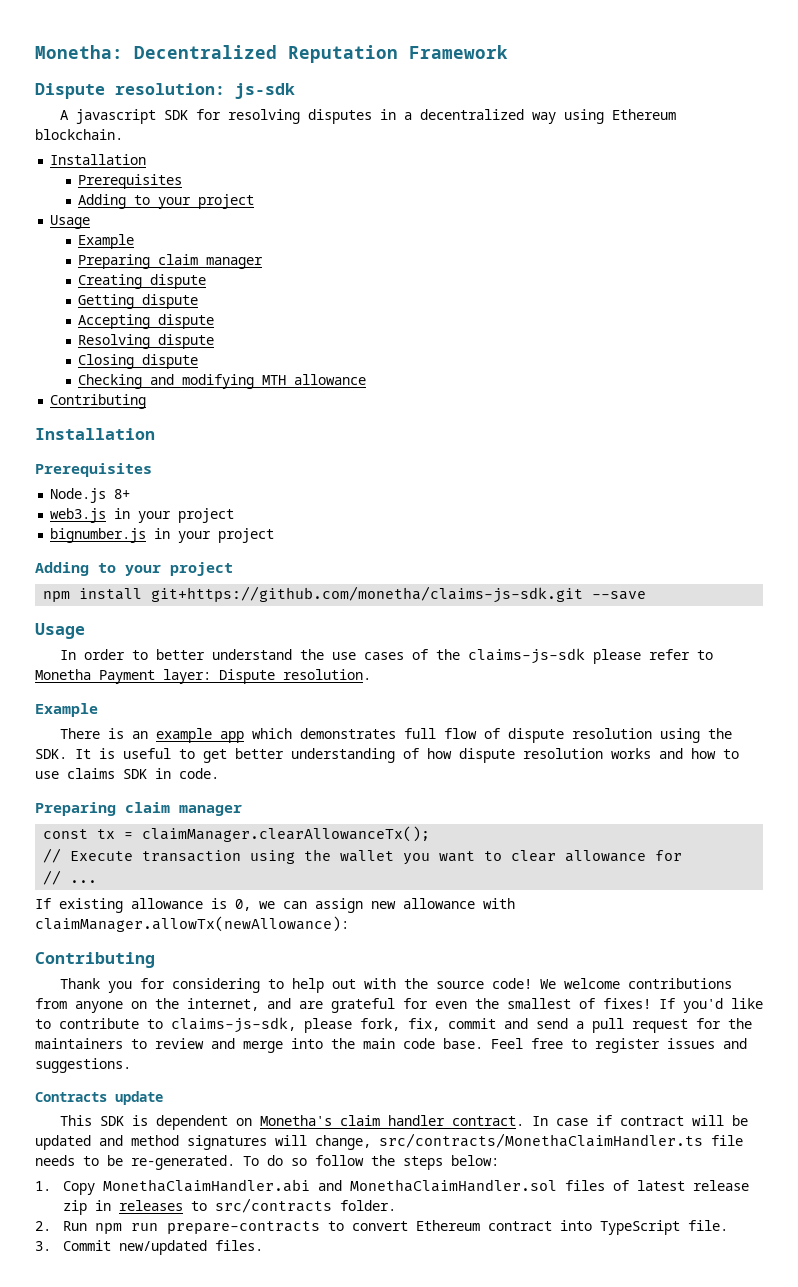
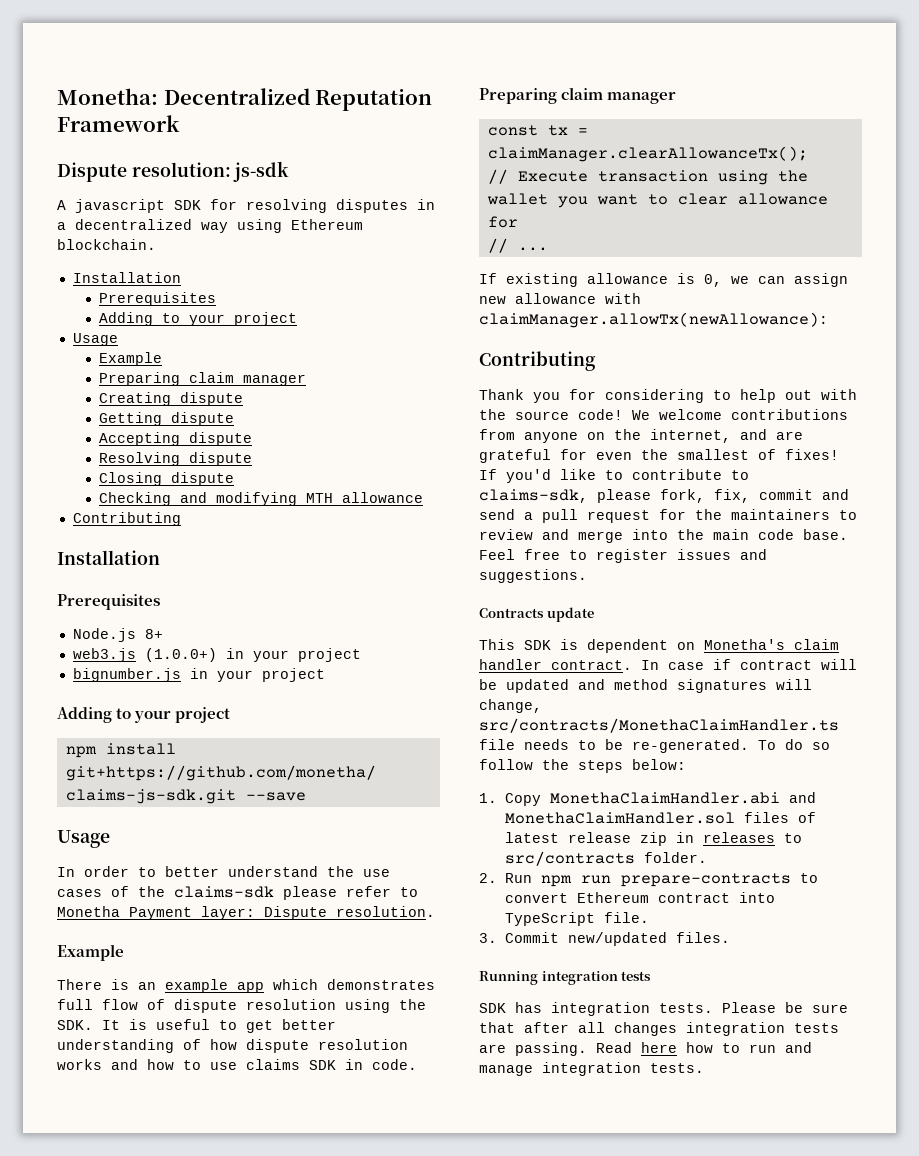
- web3.js in your project
+ web3.js (1.0.0+) in your project
- In order to better understand the use cases of the claims-js-sdk please refer to Monetha Payment layer: Dispute resolution.
+ In order to better understand the use cases of the claims-sdk please refer to Monetha Payment layer: Dispute resolution.
- If you'd like to contribute to claims-js-sdk, please fork, fix, commit and send a pull request for the maintainers to review and merge into the main code base.
+ If you'd like to contribute to claims-sdk, please fork, fix, commit and send a pull request for the maintainers to review and merge into the main code base.
+ Running integration tests
+ SDK has integration tests. Please be sure that after all changes integration tests are passing. Read here how to run and manage integration tests.

